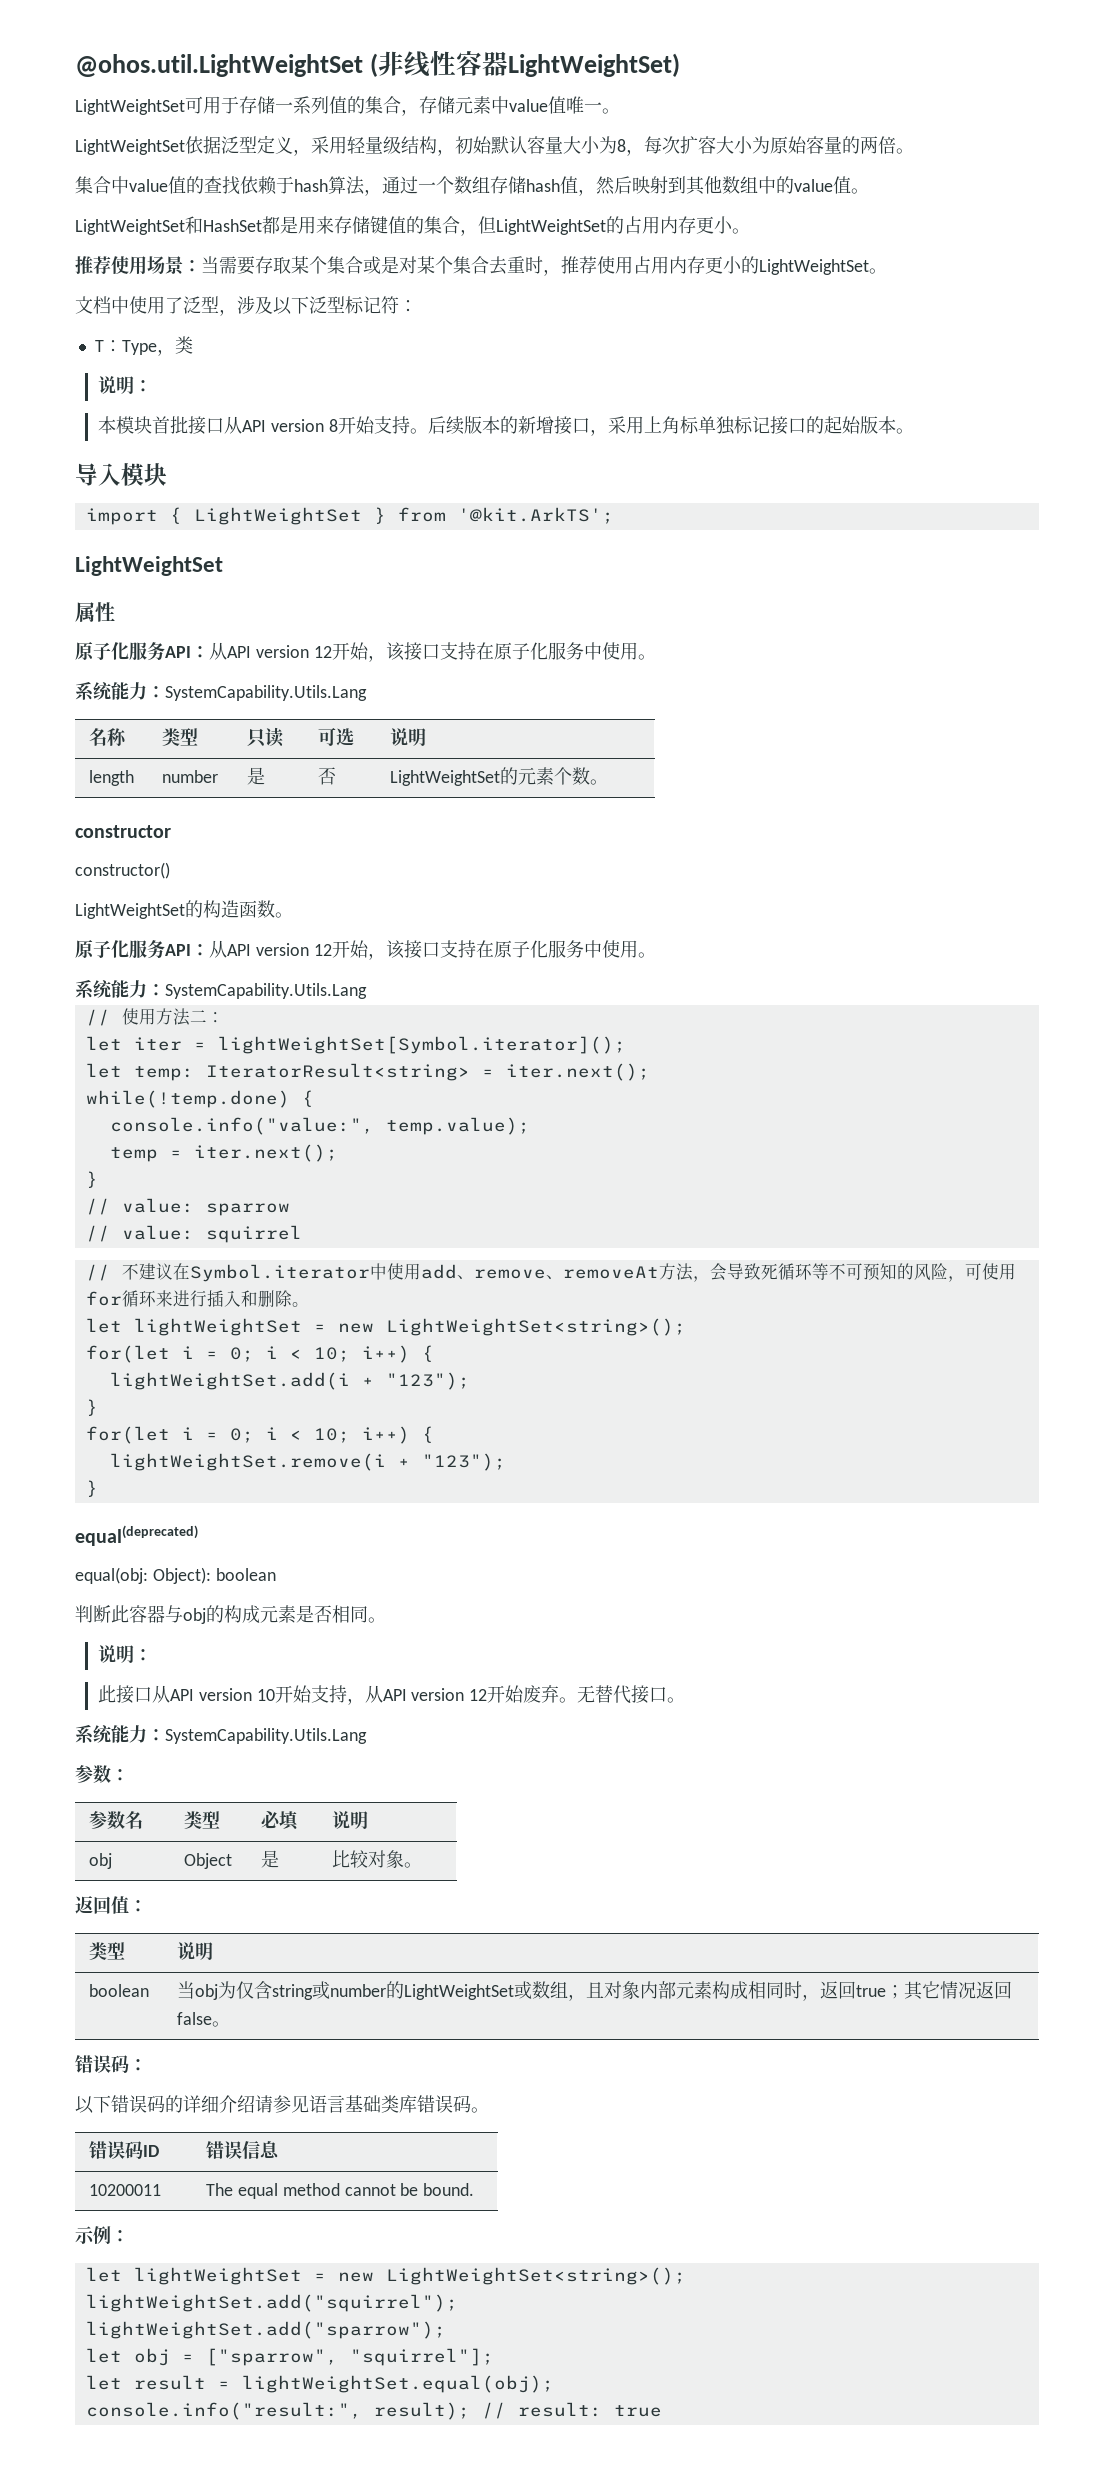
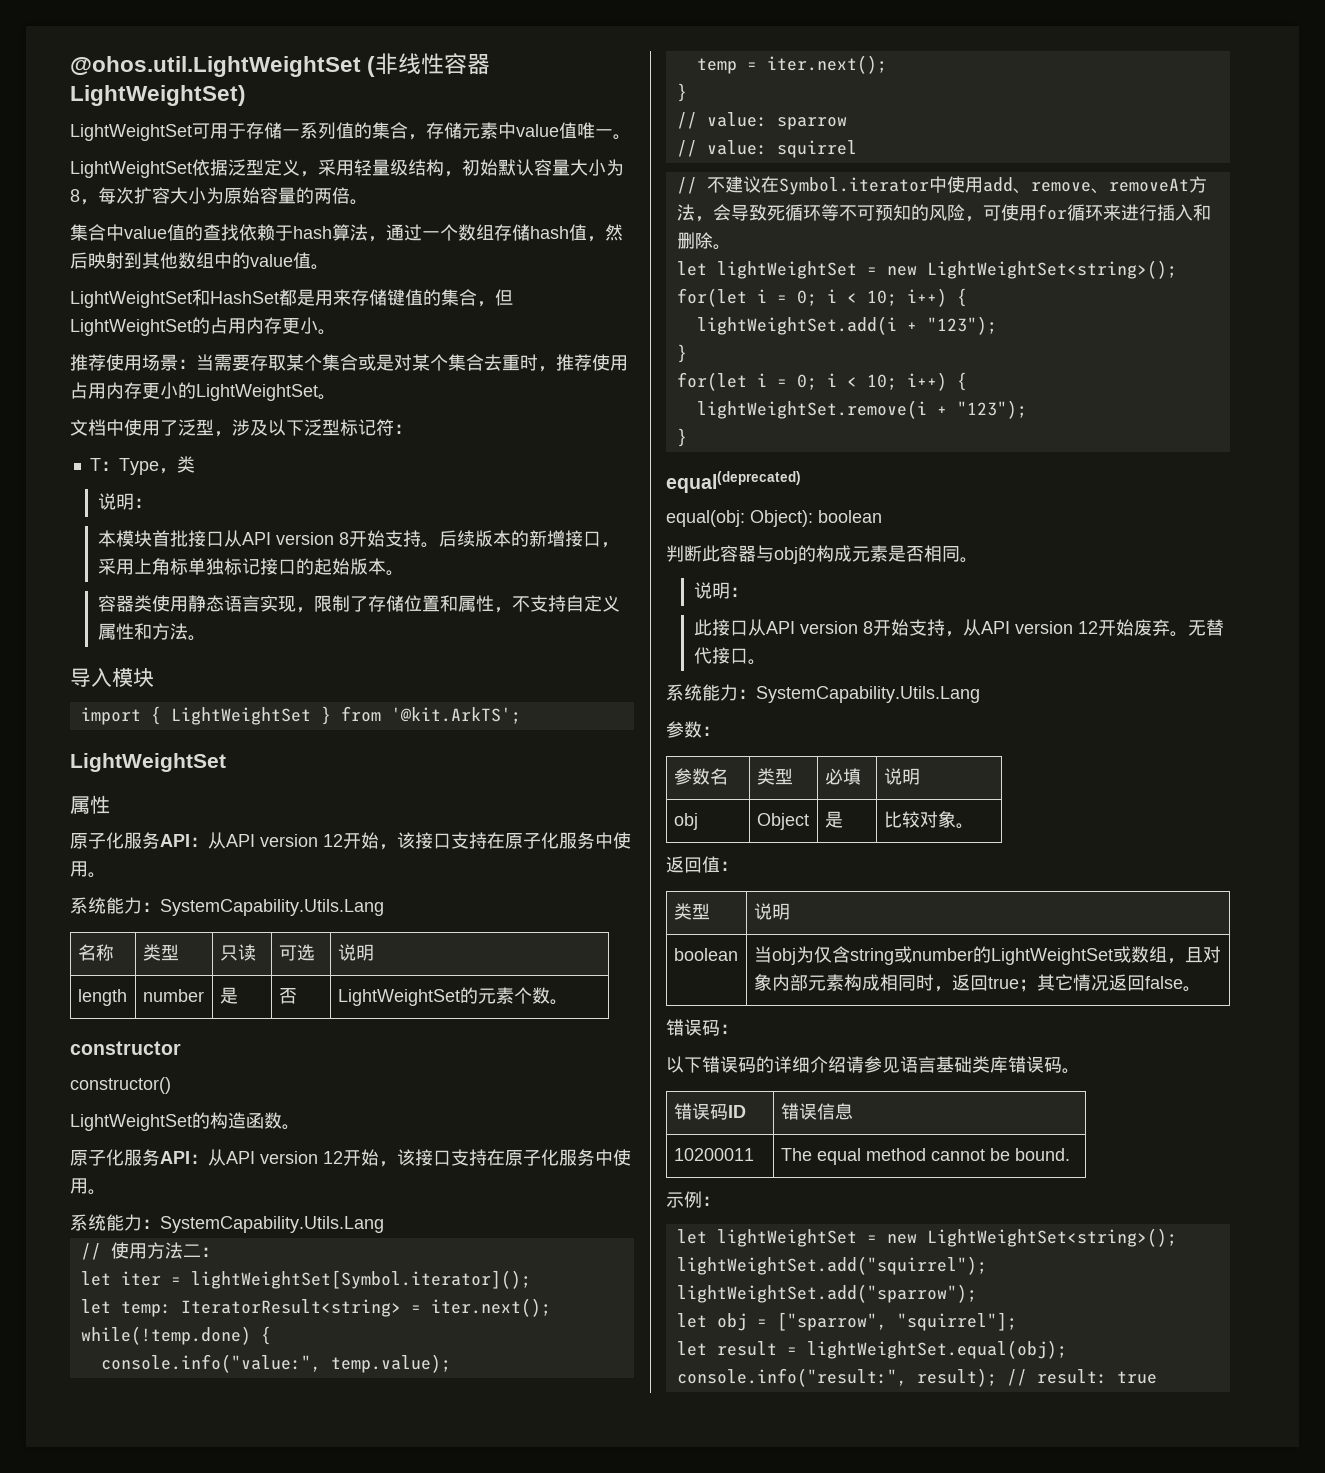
+ 容器类使用静态语言实现，限制了存储位置和属性，不支持自定义属性和方法。
- 此接口从API version 10开始支持，从API version 12开始废弃。
+ 此接口从API version 8开始支持，从API version 12开始废弃。

